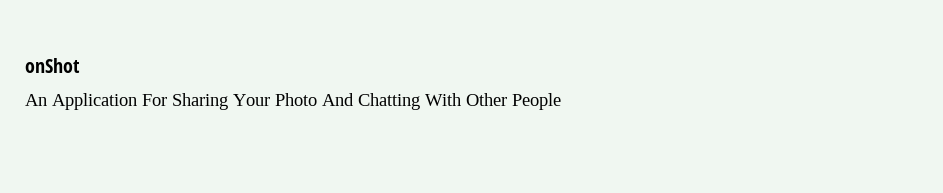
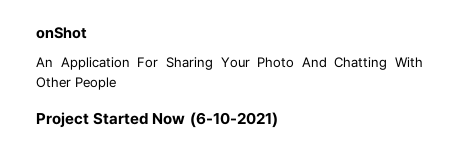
+ Project Started Now (6-10-2021)

